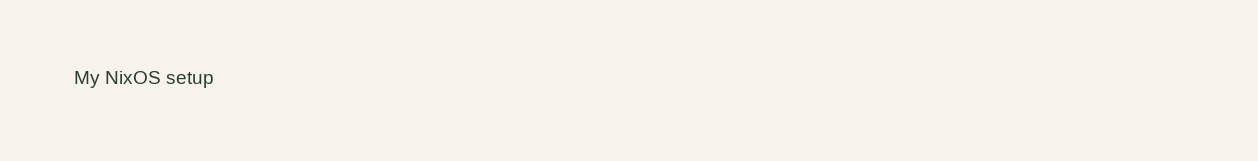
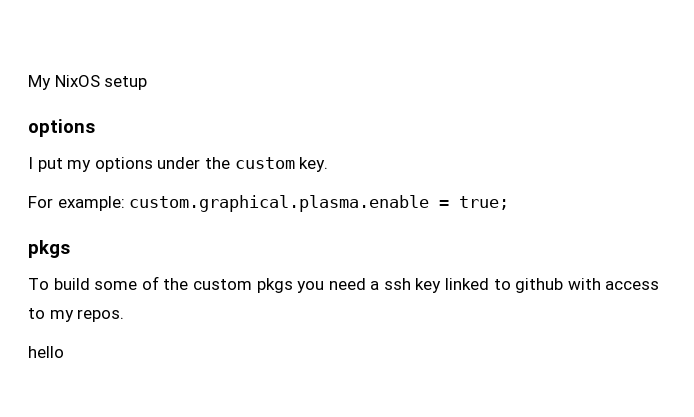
  My NixOS setup
+ options
+ I put my options under the custom key.
+ For example: custom.graphical.plasma.enable = true;
+ pkgs
+ To build some of the custom pkgs you need a ssh key linked to github with access to my repos.
+ hello

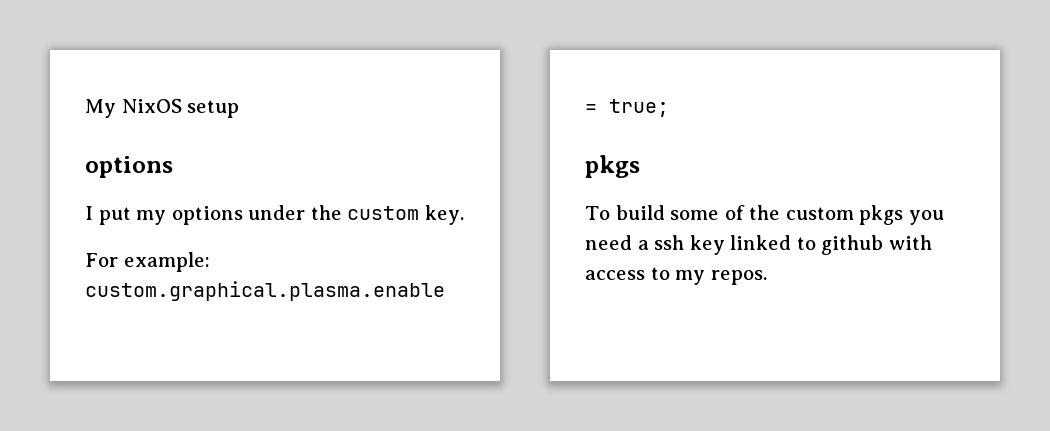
- hello

